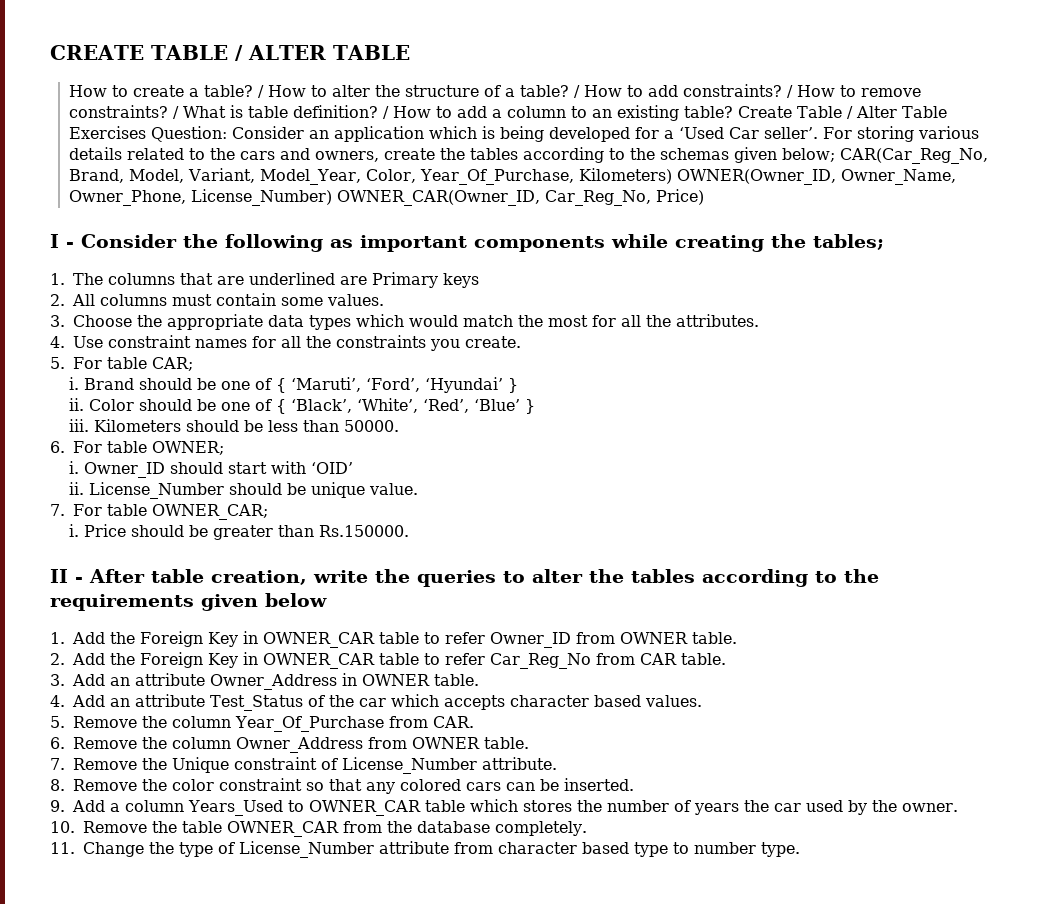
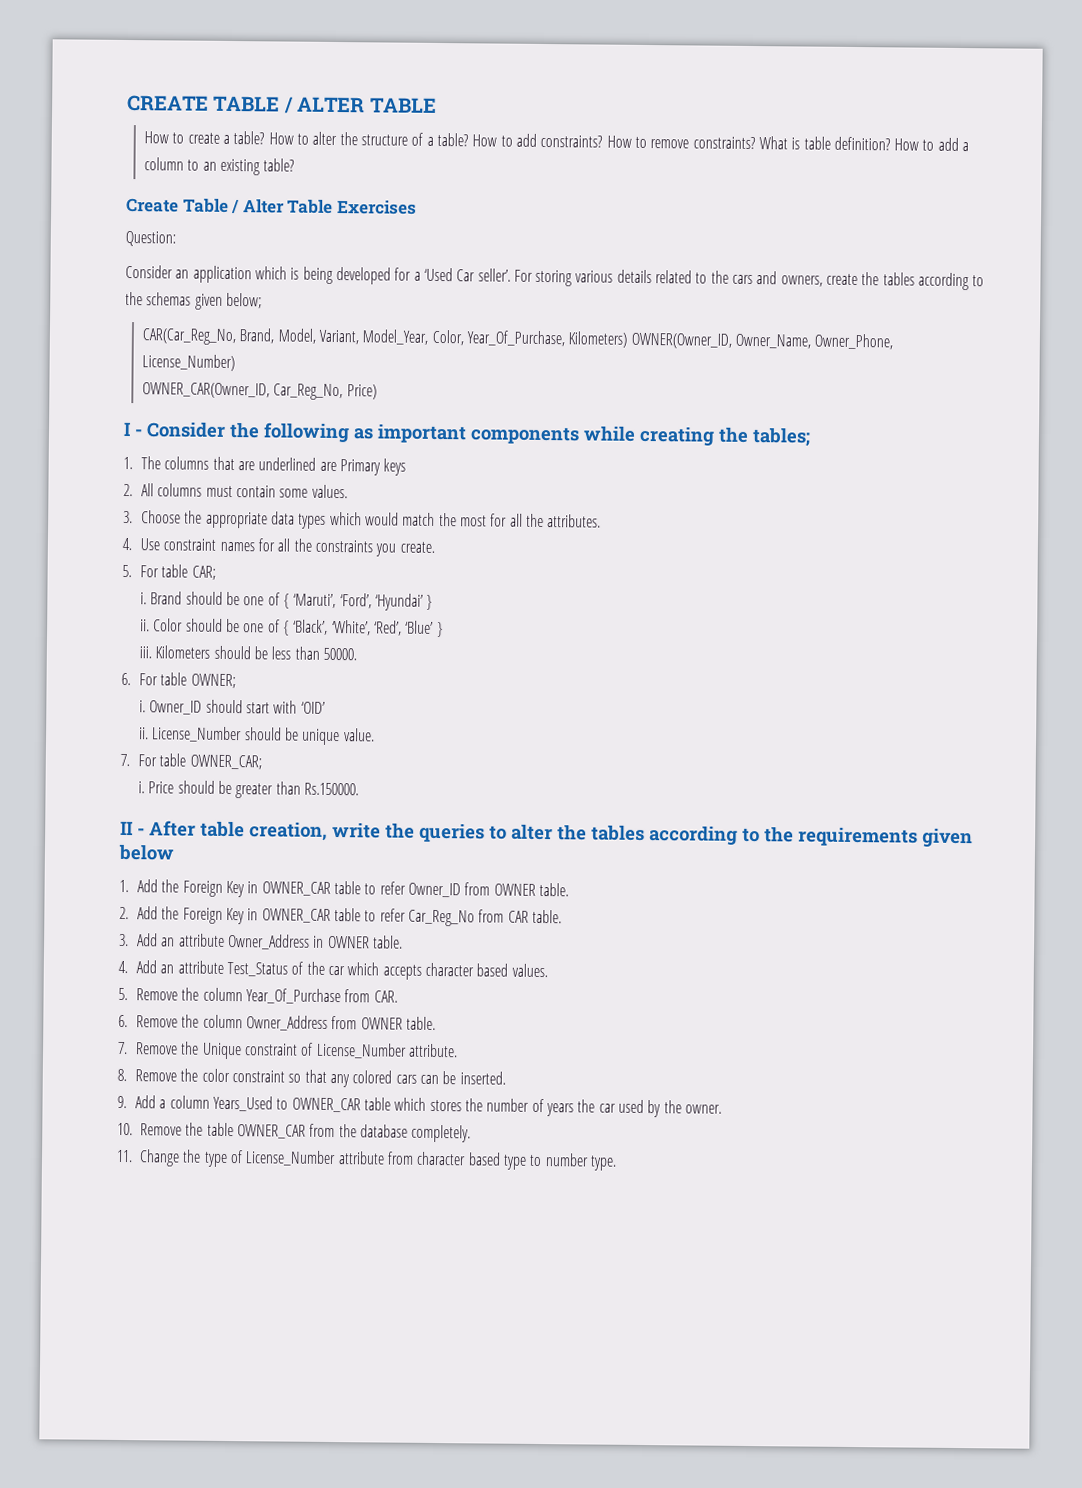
- / How to alter the structure of a table?
+ How to alter the structure of a table?
- / How to add constraints?
+ How to add constraints?
- / How to remove constraints?
+ How to remove constraints?
- / What is table definition?
+ What is table definition?
- / How to add a column to an existing table? Create Table / Alter Table Exercises Question: Consider an application which is being developed for a ‘Used Car seller’.
+ How to add a column to an existing table?
+ Create Table / Alter Table Exercises
+ Question:
+ Consider an application which is being developed for a ‘Used Car seller’.
- For storing various details related to the cars and owners, create the tables according to the schemas given below; CAR(Car_Reg_No, Brand, Model, Variant, Model_Year, Color, Year_Of_Purchase, Kilometers) OWNER(Owner_ID, Owner_Name, Owner_Phone, License_Number) OWNER_CAR(Owner_ID, Car_Reg_No, Price)
+ For storing various details related to the cars and owners, create the tables according to the schemas given below;
+ CAR(Car_Reg_No, Brand, Model, Variant, Model_Year, Color, Year_Of_Purchase, Kilometers) OWNER(Owner_ID, Owner_Name, Owner_Phone, License_Number)
+ OWNER_CAR(Owner_ID, Car_Reg_No, Price)

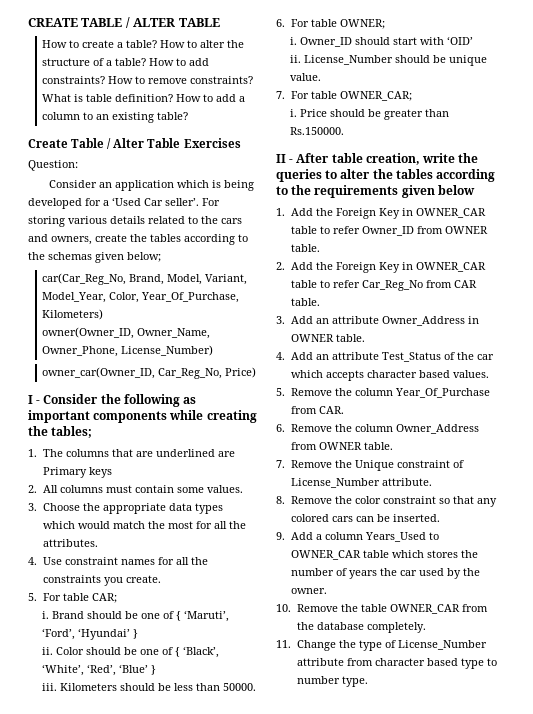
- CAR(Car_Reg_No, Brand, Model, Variant, Model_Year, Color, Year_Of_Purchase, Kilometers) OWNER(Owner_ID, Owner_Name, Owner_Phone, License_Number)
+ car(Car_Reg_No, Brand, Model, Variant, Model_Year, Color, Year_Of_Purchase, Kilometers)
+ owner(Owner_ID, Owner_Name, Owner_Phone, License_Number)
- OWNER_CAR(Owner_ID, Car_Reg_No, Price)
+ owner_car(Owner_ID, Car_Reg_No, Price)

